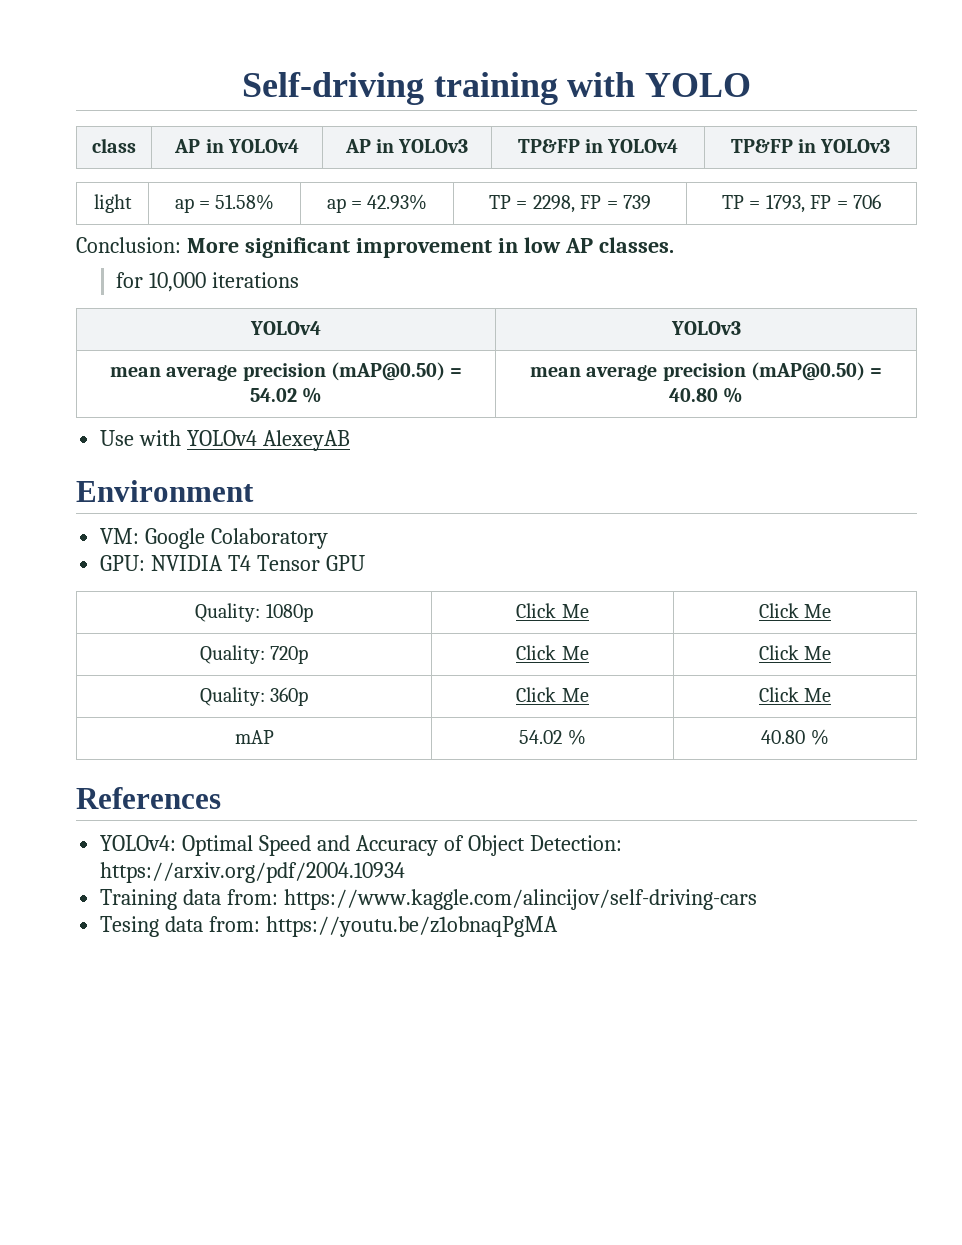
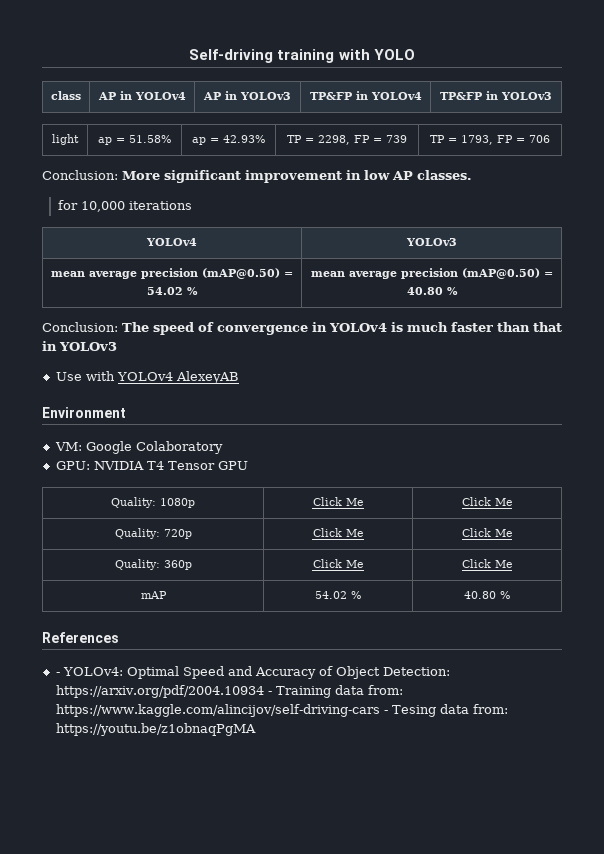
+ Conclusion: The speed of convergence in YOLOv4 is much faster than that in YOLOv3
- YOLOv4: Optimal Speed and Accuracy of Object Detection: https://arxiv.org/pdf/2004.10934
- Training data from: https://www.kaggle.com/alincijov/self-driving-cars
- Tesing data from: https://youtu.be/z1obnaqPgMA
+ - YOLOv4: Optimal Speed and Accuracy of Object Detection: https://arxiv.org/pdf/2004.10934 - Training data from: https://www.kaggle.com/alincijov/self-driving-cars - Tesing data from: https://youtu.be/z1obnaqPgMA

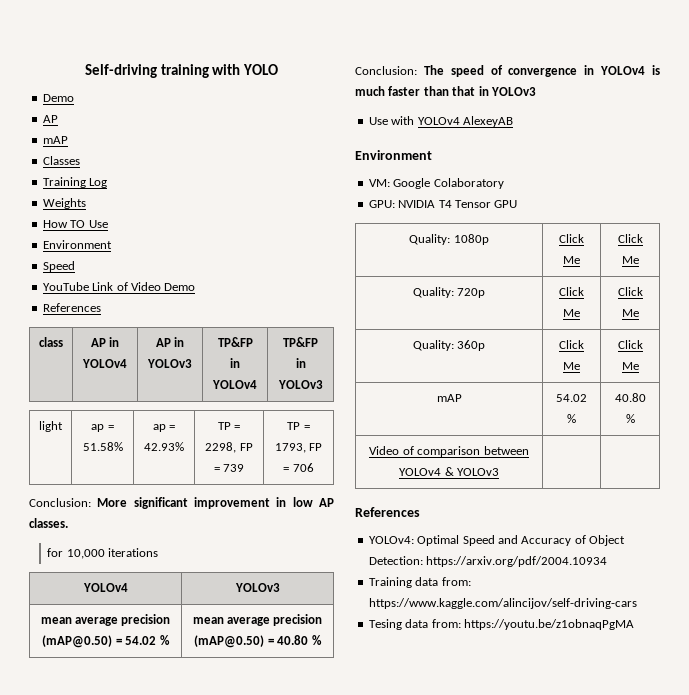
  Self-driving training with YOLO
+ Demo
+ AP
+ mAP
+ Classes
+ Training Log
+ Weights
+ How TO Use
+ Environment
+ Speed
+ YouTube Link of Video Demo
+ References
+ Video of comparison between YOLOv4 & YOLOv3 | |
  References
- - YOLOv4: Optimal Speed and Accuracy of Object Detection: https://arxiv.org/pdf/2004.10934 - Training data from: https://www.kaggle.com/alincijov/self-driving-cars - Tesing data from: https://youtu.be/z1obnaqPgMA
+ YOLOv4: Optimal Speed and Accuracy of Object Detection: https://arxiv.org/pdf/2004.10934
+ Training data from: https://www.kaggle.com/alincijov/self-driving-cars
+ Tesing data from: https://youtu.be/z1obnaqPgMA

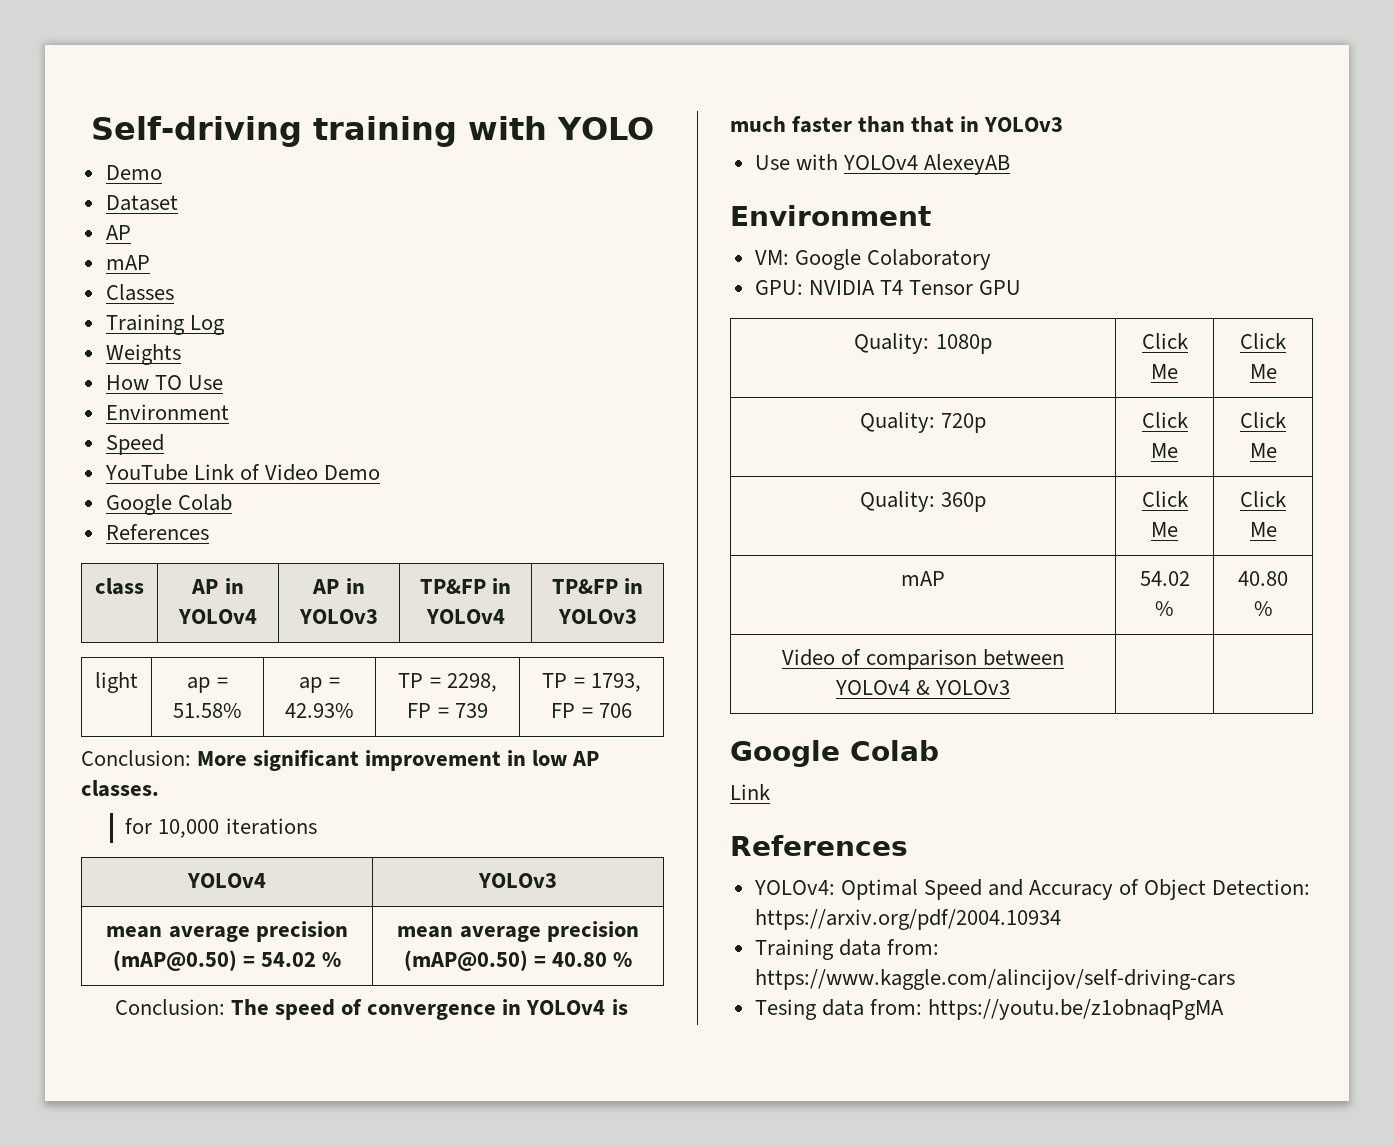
+ Dataset
  YouTube Link of Video Demo
+ Google Colab
  Video of comparison between YOLOv4 & YOLOv3 | |
+ Google Colab
+ Link

